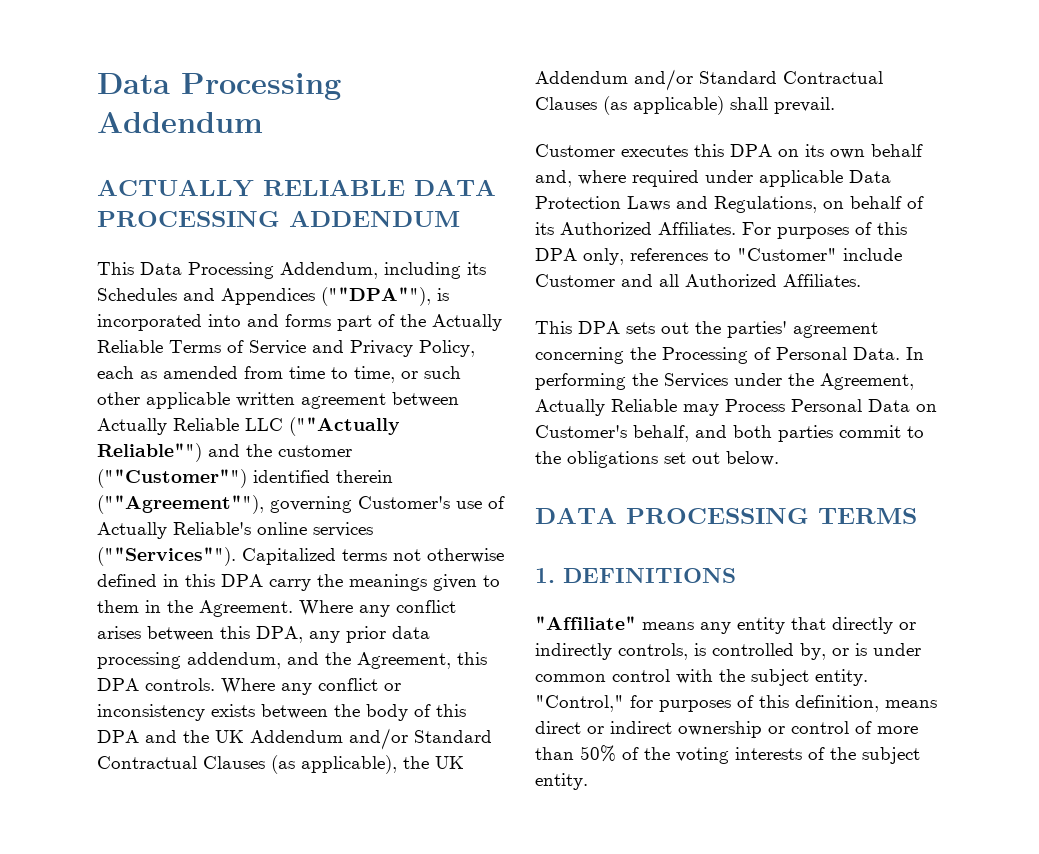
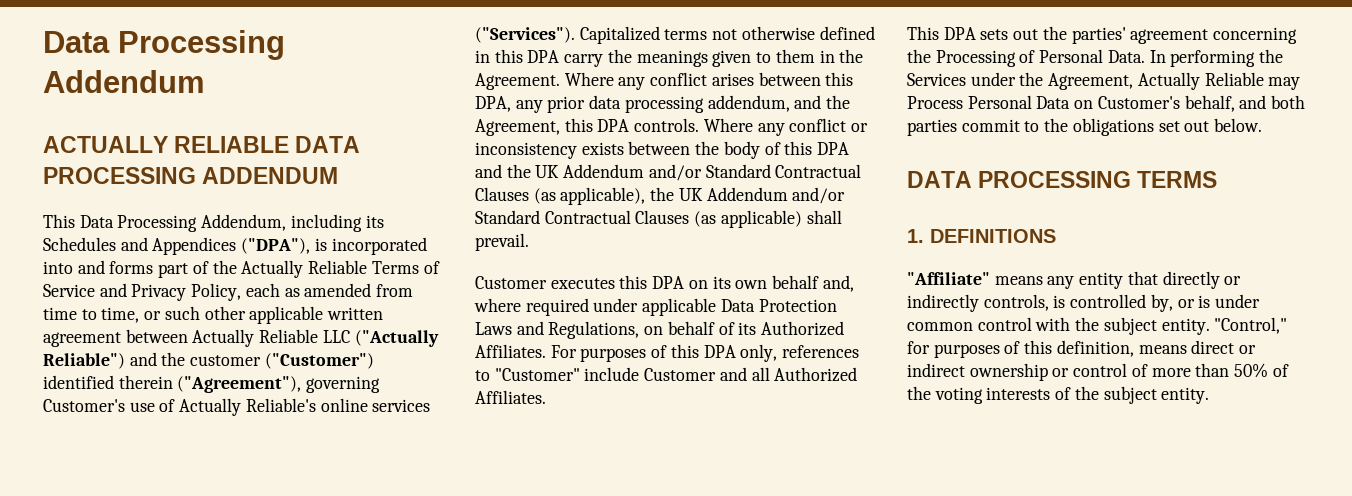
- This Data Processing Addendum, including its Schedules and Appendices (""DPA""), is incorporated into and forms part of the Actually Reliable Terms of Service and Privacy Policy, each as amended from time to time, or such other applicable written agreement between Actually Reliable LLC (""Actually Reliable"") and the customer (""Customer"") identified therein (""Agreement""), governing Customer's use of Actually Reliable's online services (""Services"").
+ This Data Processing Addendum, including its Schedules and Appendices ("DPA"), is incorporated into and forms part of the Actually Reliable Terms of Service and Privacy Policy, each as amended from time to time, or such other applicable written agreement between Actually Reliable LLC ("Actually Reliable") and the customer ("Customer") identified therein ("Agreement"), governing Customer's use of Actually Reliable's online services ("Services").

